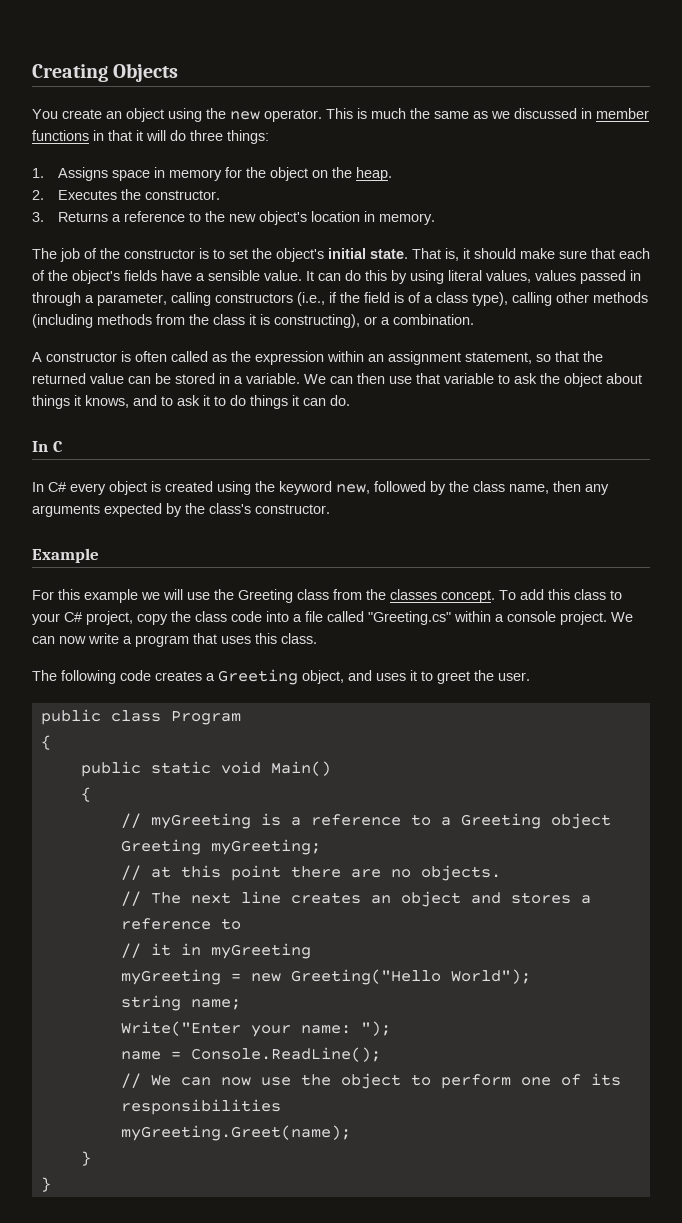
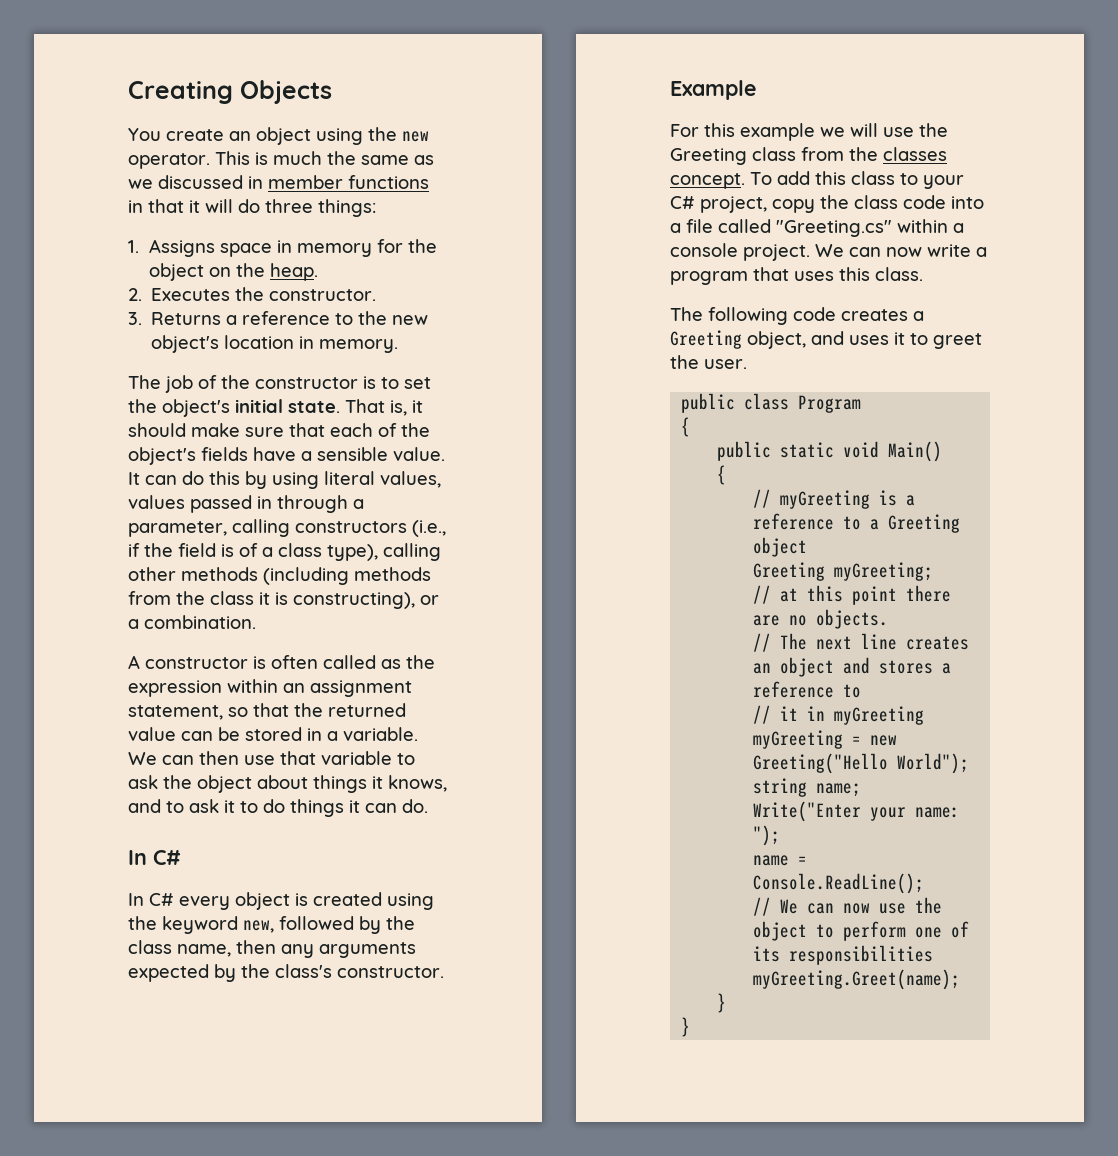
  We can then use that variable to ask the object about things it knows, and to ask it to do things it can do.
- In C
+ In C#

